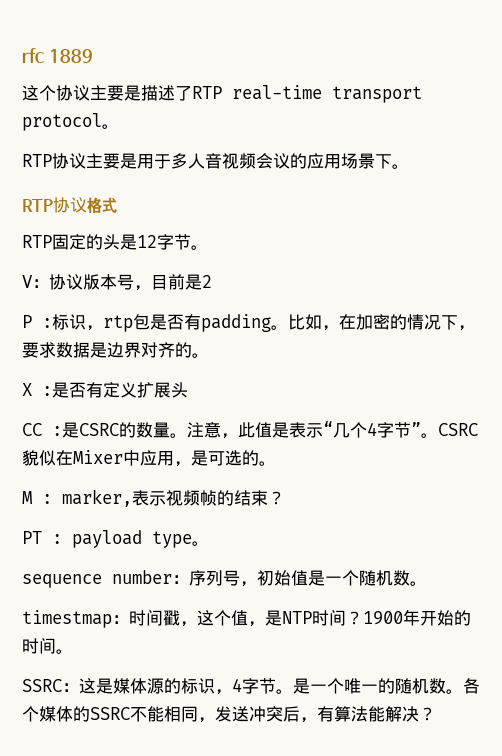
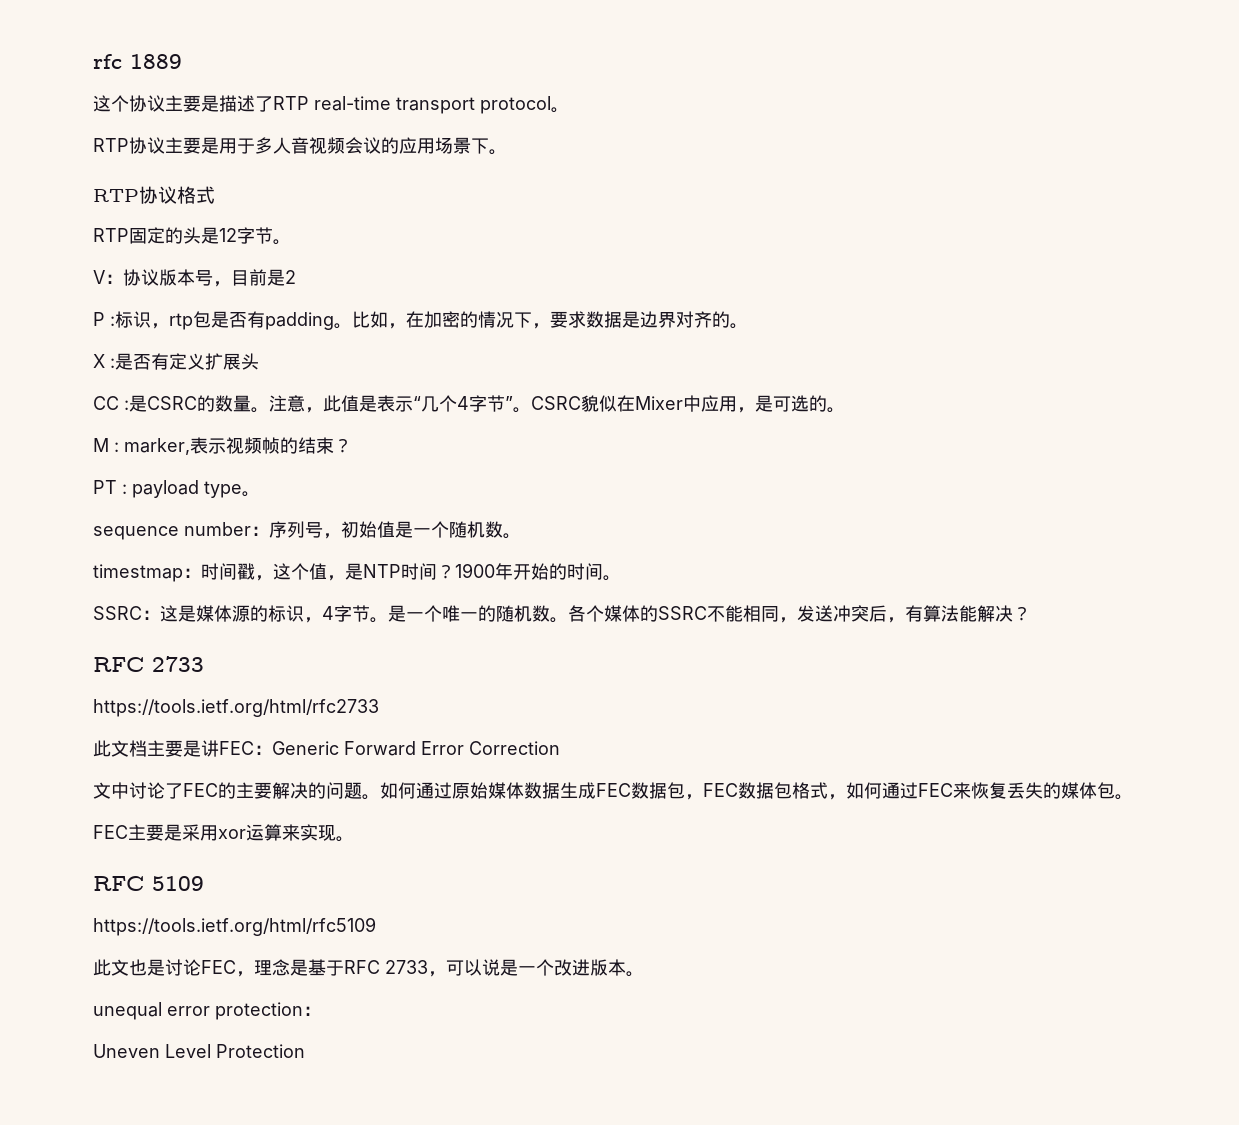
  各个媒体的SSRC不能相同，发送冲突后，有算法能解决？
+ RFC 2733
+ https://tools.ietf.org/html/rfc2733
+ 此文档主要是讲FEC：Generic Forward Error Correction
+ 文中讨论了FEC的主要解决的问题。如何通过原始媒体数据生成FEC数据包，FEC数据包格式，如何通过FEC来恢复丢失的媒体包。
+ FEC主要是采用xor运算来实现。
+ RFC 5109
+ https://tools.ietf.org/html/rfc5109
+ 此文也是讨论FEC，理念是基于RFC 2733，可以说是一个改进版本。
+ unequal error protection：
+ Uneven Level Protection

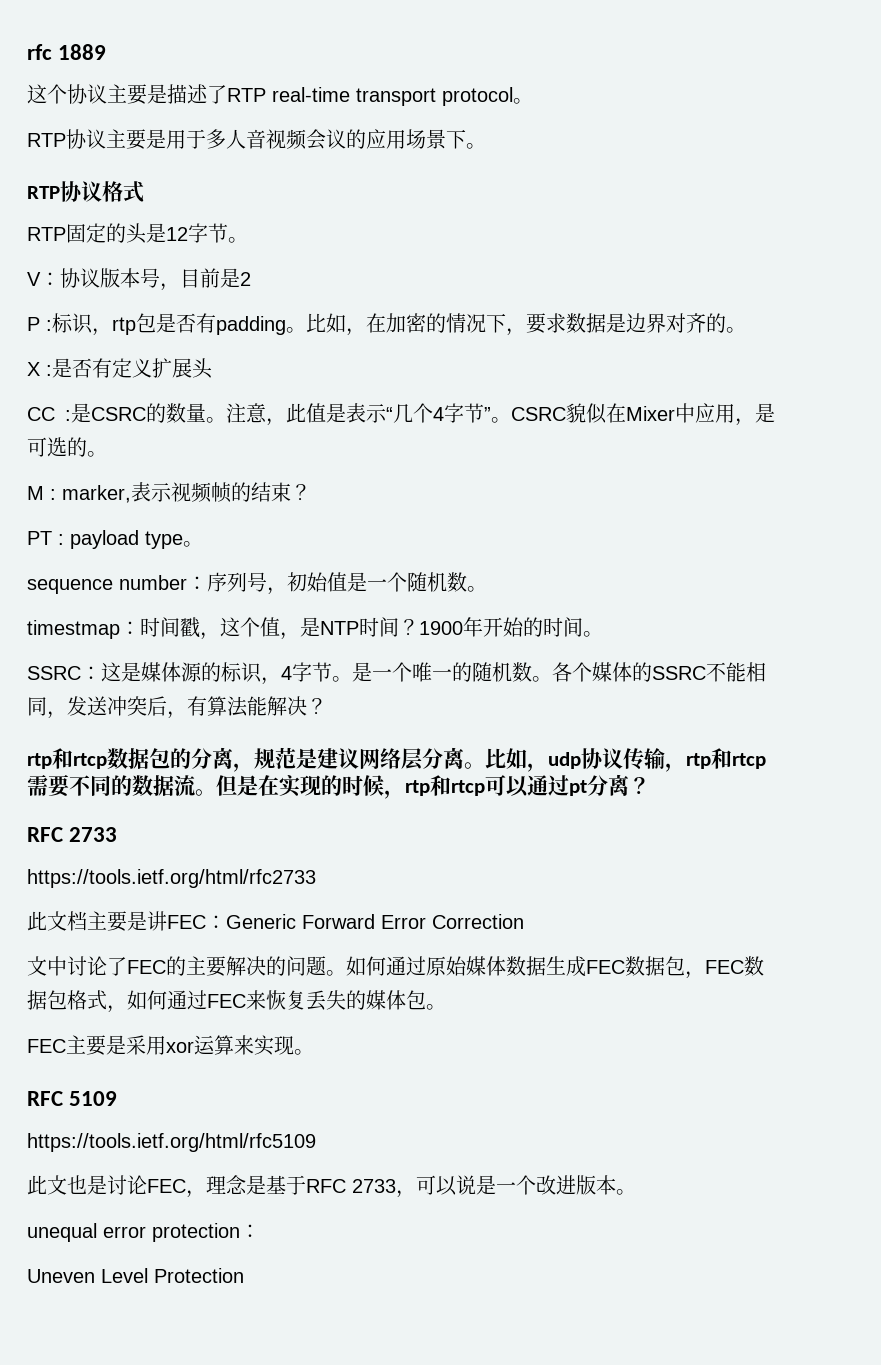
+ rtp和rtcp数据包的分离，规范是建议网络层分离。比如，udp协议传输，rtp和rtcp需要不同的数据流。但是在实现的时候，rtp和rtcp可以通过pt分离？

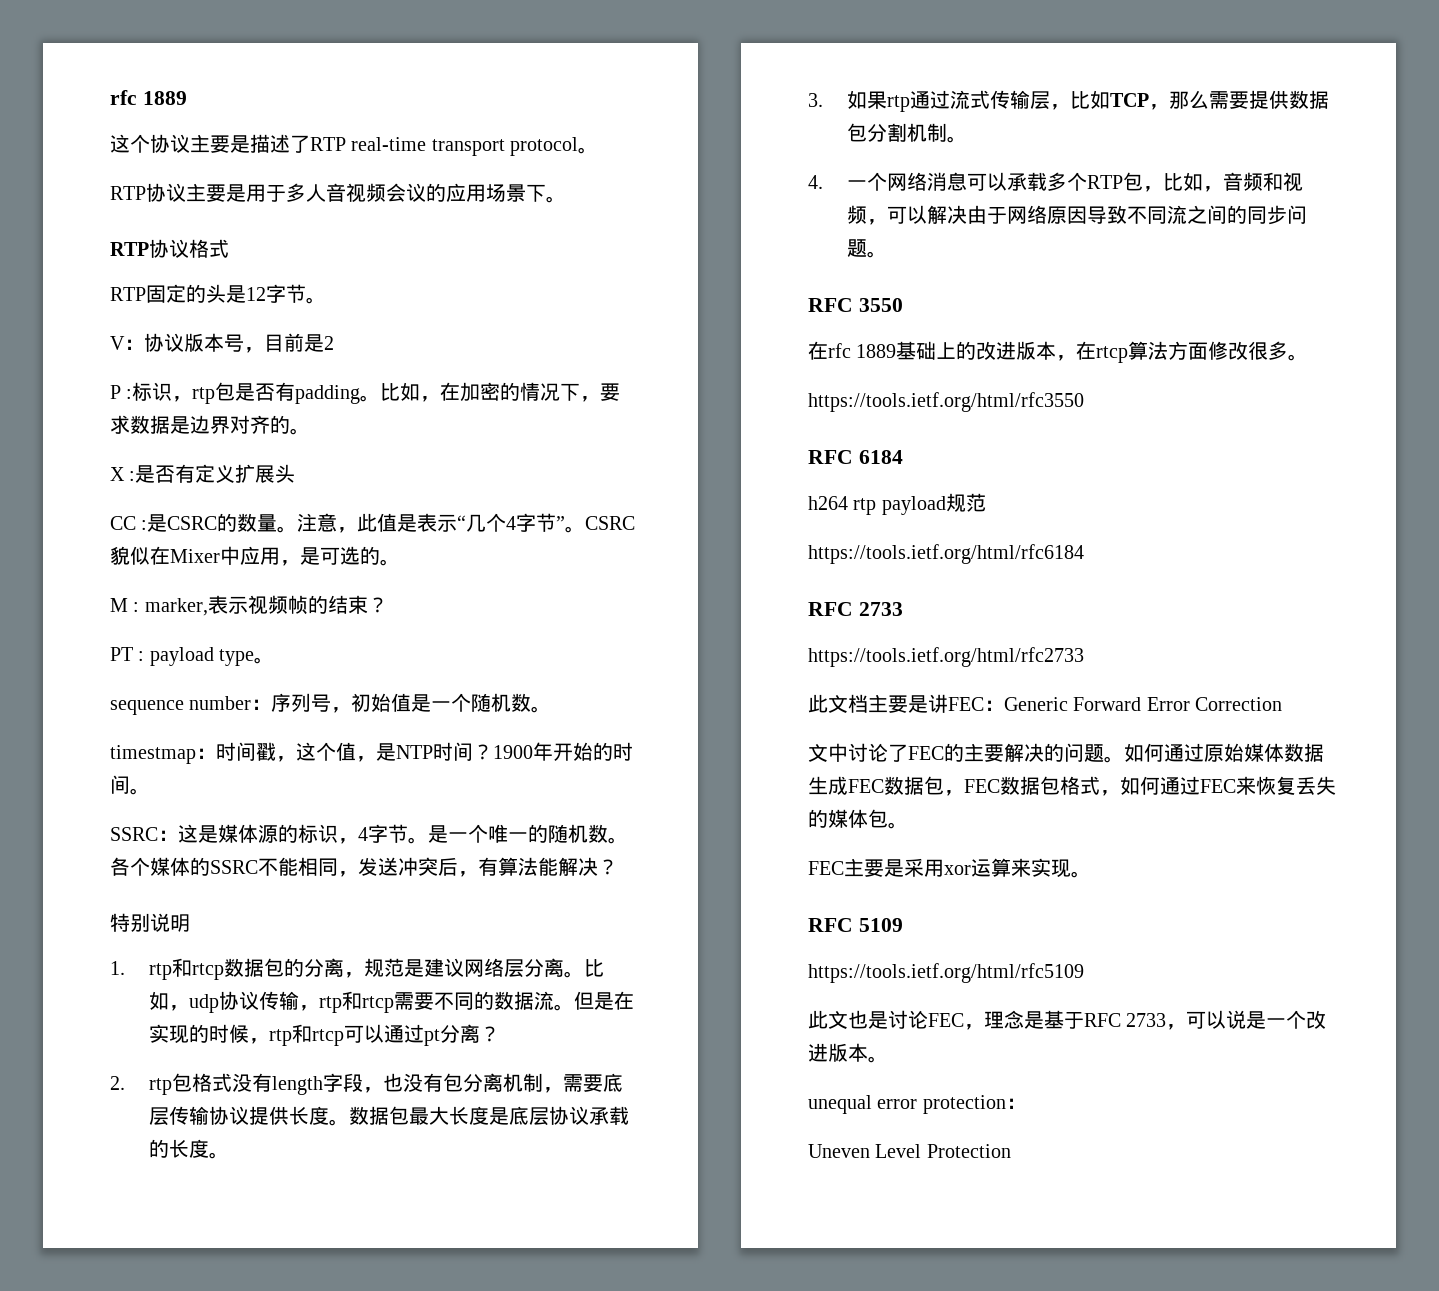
- rtp和rtcp数据包的分离，规范是建议网络层分离。
+ 特别说明
+ 1. rtp和rtcp数据包的分离，规范是建议网络层分离。
+ 2. rtp包格式没有length字段，也没有包分离机制，需要底层传输协议提供长度。数据包最大长度是底层协议承载的长度。
+ 3.如果rtp通过流式传输层，比如TCP，那么需要提供数据包分割机制。
+ 4.一个网络消息可以承载多个RTP包，比如，音频和视频，可以解决由于网络原因导致不同流之间的同步问题。
+ RFC 3550
+ 在rfc 1889基础上的改进版本，在rtcp算法方面修改很多。
+ https://tools.ietf.org/html/rfc3550
+ RFC 6184
+ h264 rtp payload规范
+ https://tools.ietf.org/html/rfc6184

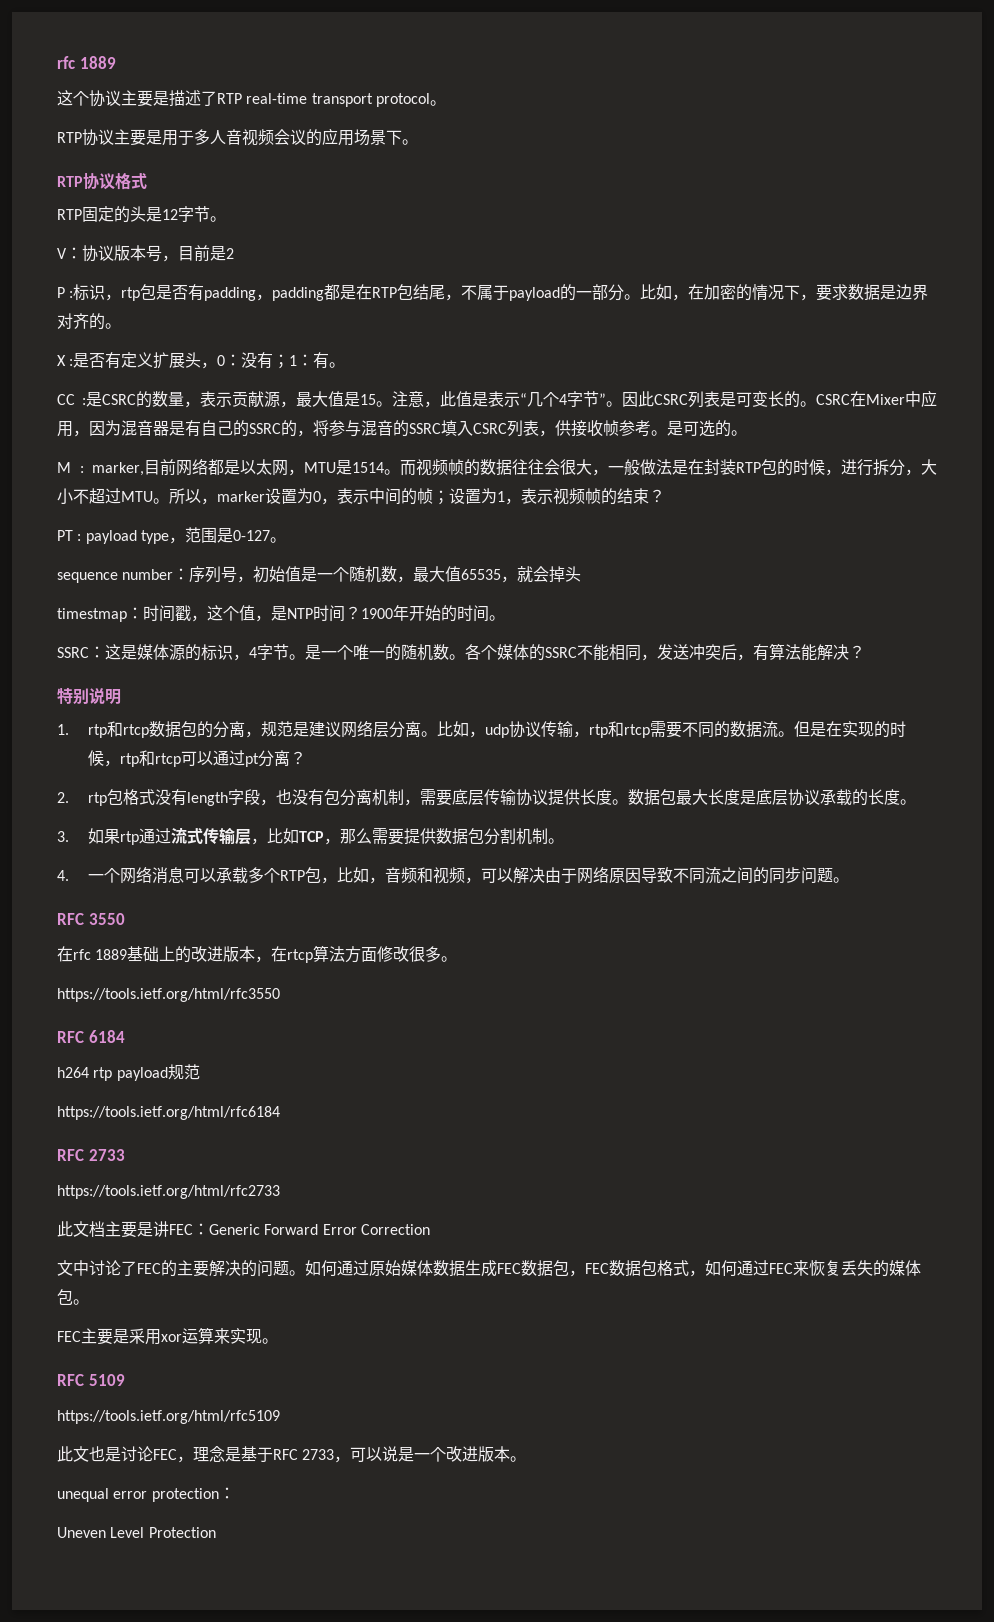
- P :标识，rtp包是否有padding。
+ P :标识，rtp包是否有padding，padding都是在RTP包结尾，不属于payload的一部分。
- X :是否有定义扩展头
+ X :是否有定义扩展头，0：没有；1：有。
- CC :是CSRC的数量。
+ CC :是CSRC的数量，表示贡献源，最大值是15。
- CSRC貌似在Mixer中应用，是可选的。
+ 因此CSRC列表是可变长的。CSRC在Mixer中应用，因为混音器是有自己的SSRC的，将参与混音的SSRC填入CSRC列表，供接收帧参考。是可选的。
- M : marker,表示视频帧的结束？
+ M : marker,目前网络都是以太网，MTU是1514。而视频帧的数据往往会很大，一般做法是在封装RTP包的时候，进行拆分，大小不超过MTU。所以，marker设置为0，表示中间的帧；设置为1，表示视频帧的结束？
- PT : payload type。
+ PT : payload type，范围是0-127。
- sequence number：序列号，初始值是一个随机数。
+ sequence number：序列号，初始值是一个随机数，最大值65535，就会掉头

